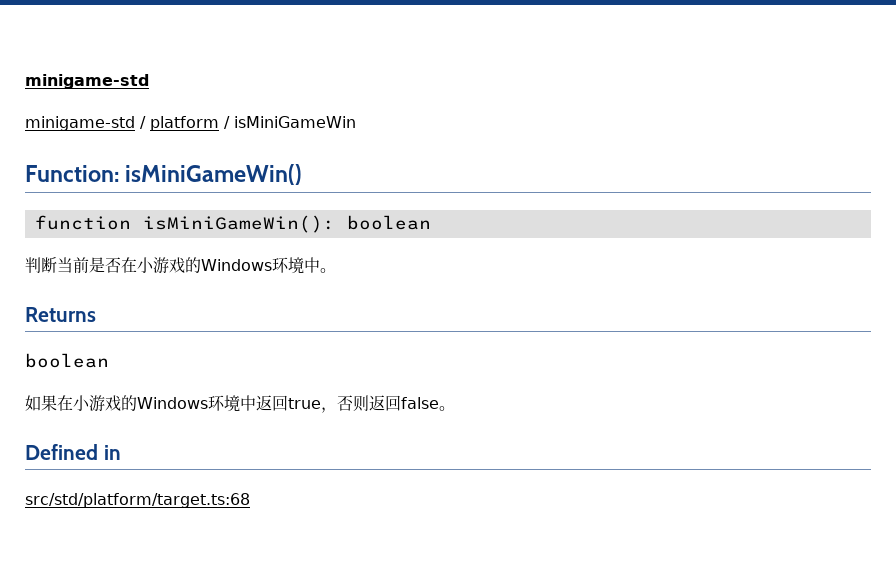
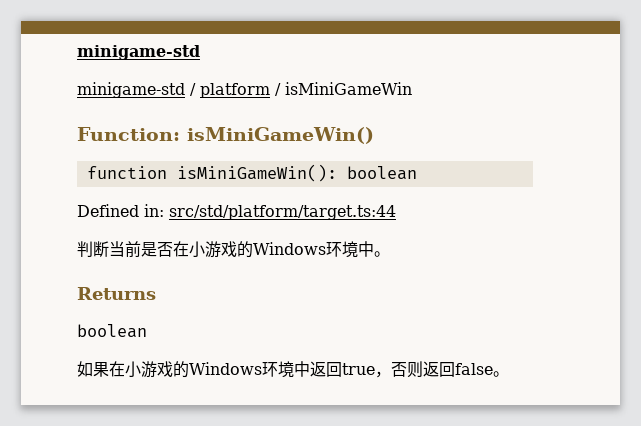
+ Defined in: src/std/platform/target.ts:44
- Defined in
- src/std/platform/target.ts:68

